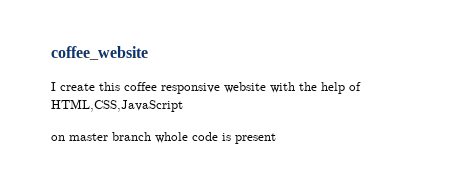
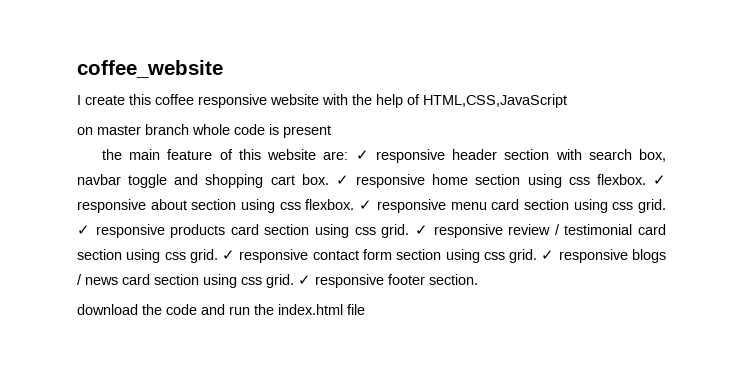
+ the main feature of this website are: ✓ responsive header section with search box, navbar toggle and shopping cart box. ✓ responsive home section using css flexbox. ✓ responsive about section using css flexbox. ✓ responsive menu card section using css grid. ✓ responsive products card section using css grid. ✓ responsive review / testimonial card section using css grid. ✓ responsive contact form section using css grid. ✓ responsive blogs / news card section using css grid. ✓ responsive footer section.
+ download the code and run the index.html file

